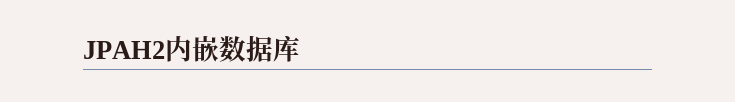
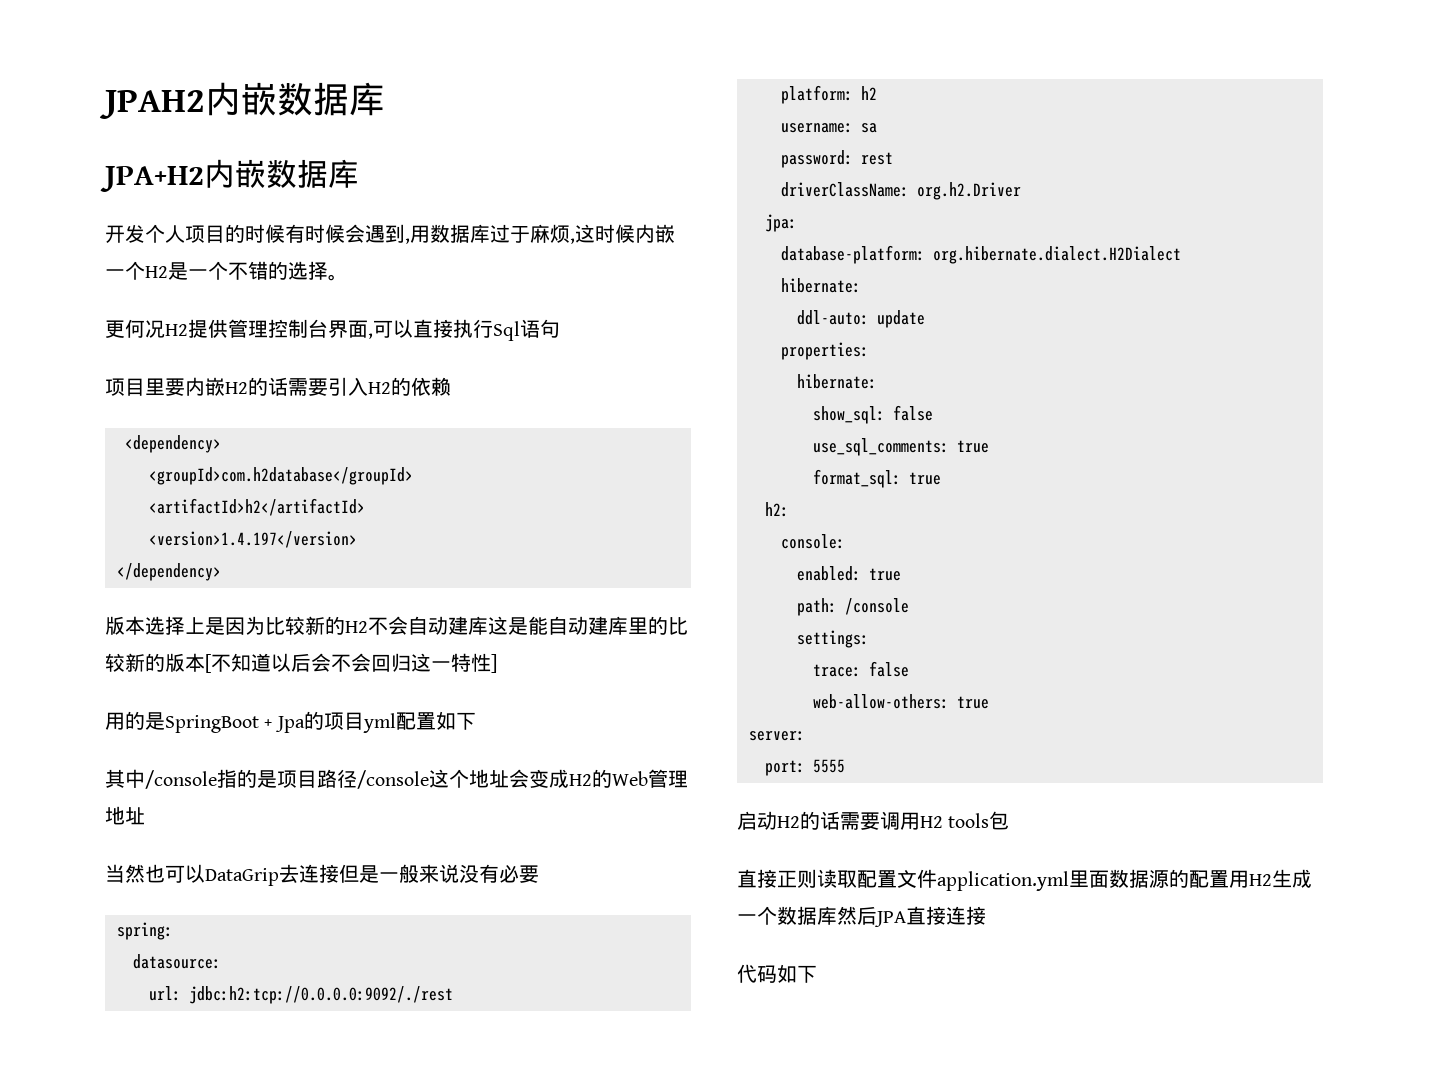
+ JPA+H2内嵌数据库
+ 开发个人项目的时候有时候会遇到,用数据库过于麻烦,这时候内嵌一个H2是一个不错的选择。
+ 更何况H2提供管理控制台界面,可以直接执行Sql语句
+ 项目里要内嵌H2的话需要引入H2的依赖
+ <dependency>
+ <groupId>com.h2database</groupId>
+ <artifactId>h2</artifactId>
+ <version>1.4.197</version>
+ </dependency>
+ 版本选择上是因为比较新的H2不会自动建库这是能自动建库里的比较新的版本[不知道以后会不会回归这一特性]
+ 用的是SpringBoot + Jpa的项目yml配置如下
+ 其中/console指的是项目路径/console这个地址会变成H2的Web管理地址
+ 当然也可以DataGrip去连接但是一般来说没有必要
+ spring:
+ datasource:
+ url: jdbc:h2:tcp://0.0.0.0:9092/./rest
+ platform: h2
+ username: sa
+ password: rest
+ driverClassName: org.h2.Driver
+ jpa:
+ database-platform: org.hibernate.dialect.H2Dialect
+ hibernate:
+ ddl-auto: update
+ properties:
+ hibernate:
+ show_sql: false
+ use_sql_comments: true
+ format_sql: true
+ h2:
+ console:
+ enabled: true
+ path: /console
+ settings:
+ trace: false
+ web-allow-others: true
+ server:
+ port: 5555
+ 启动H2的话需要调用H2 tools包
+ 直接正则读取配置文件application.yml里面数据源的配置用H2生成一个数据库然后JPA直接连接
+ 代码如下

